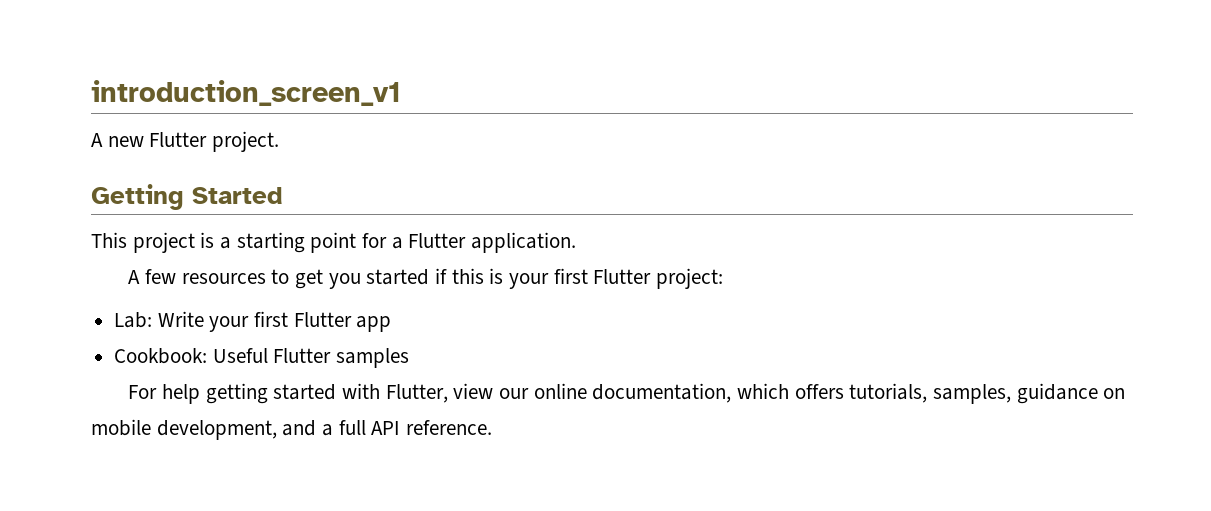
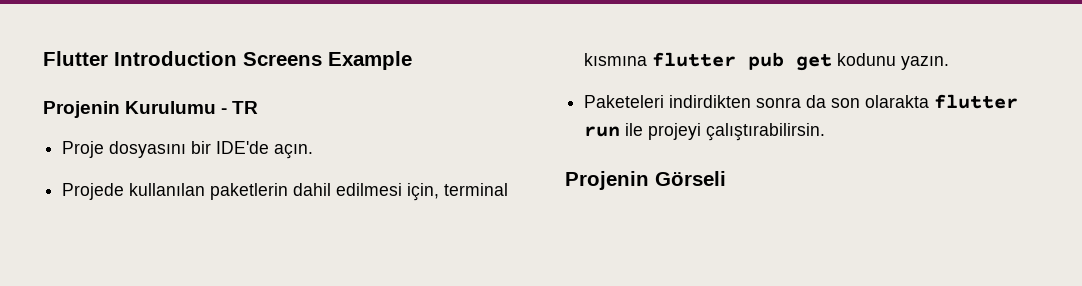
- introduction_screen_v1
- A new Flutter project.
- Getting Started
- This project is a starting point for a Flutter application.
- A few resources to get you started if this is your first Flutter project:
- Lab: Write your first Flutter app
- Cookbook: Useful Flutter samples
- For help getting started with Flutter, view our online documentation, which offers tutorials, samples, guidance on mobile development, and a full API reference.
+ Flutter Introduction Screens Example
+ Projenin Kurulumu - TR
+ Proje dosyasını bir IDE'de açın.
+ Projede kullanılan paketlerin dahil edilmesi için, terminal kısmına flutter pub get kodunu yazın.
+ Paketeleri indirdikten sonra da son olarakta flutter run ile projeyi çalıştırabilirsin.
+ Projenin Görseli

